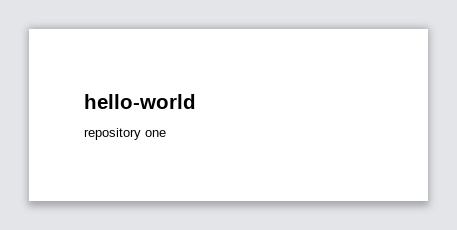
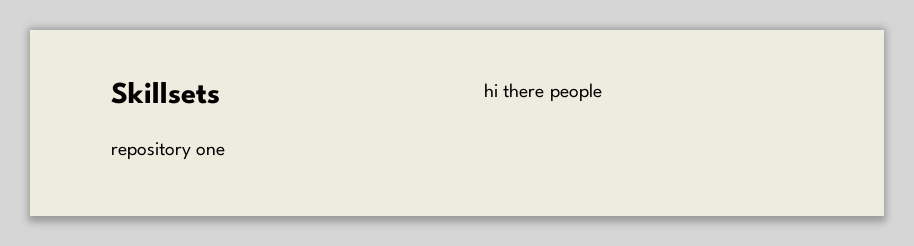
- hello-world
+ Skillsets
+ hi there people

